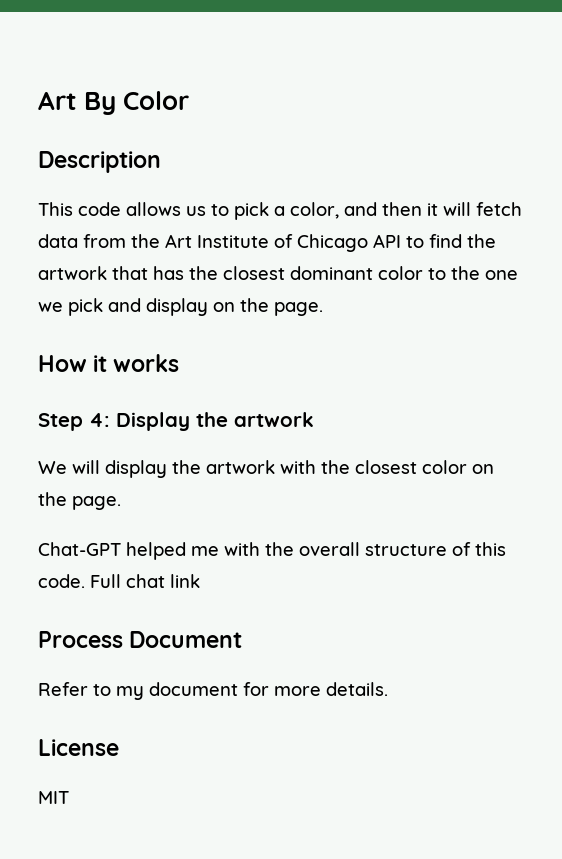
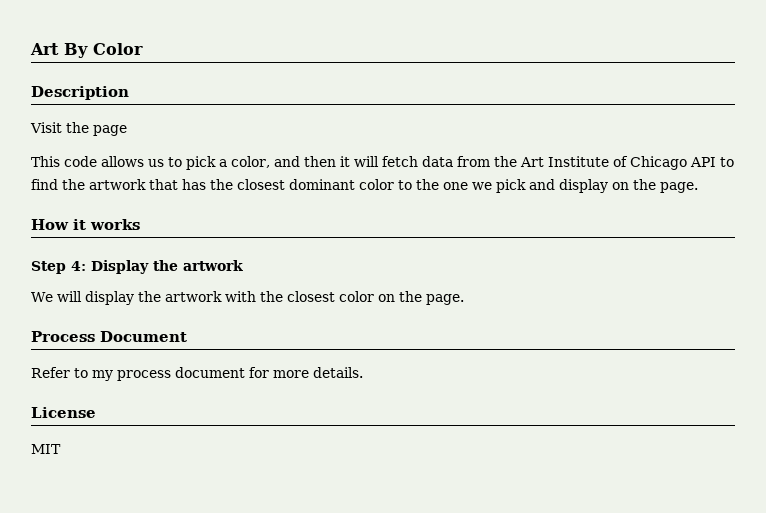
+ Visit the page
- Chat-GPT helped me with the overall structure of this code. Full chat link
- Refer to my document for more details.
+ Refer to my process document for more details.

